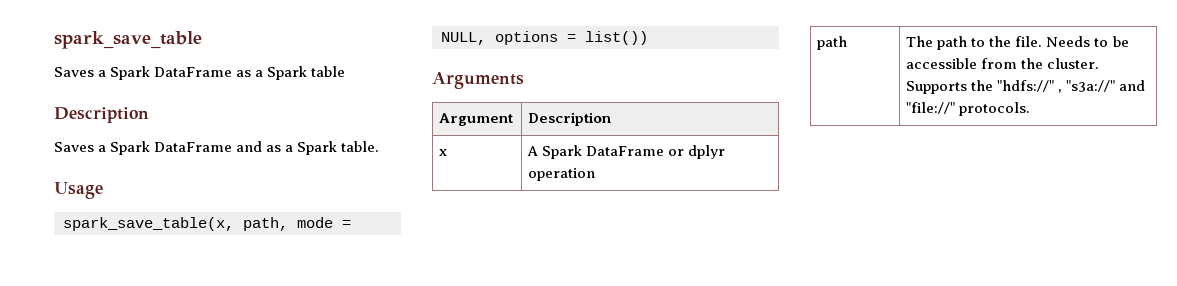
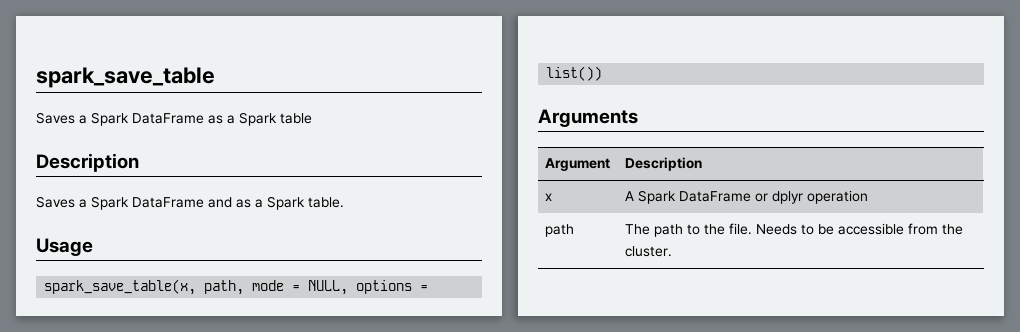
- path | The path to the file. Needs to be accessible from the cluster. Supports the "hdfs://" , "s3a://" and "file://" protocols.
+ path | The path to the file. Needs to be accessible from the cluster.

